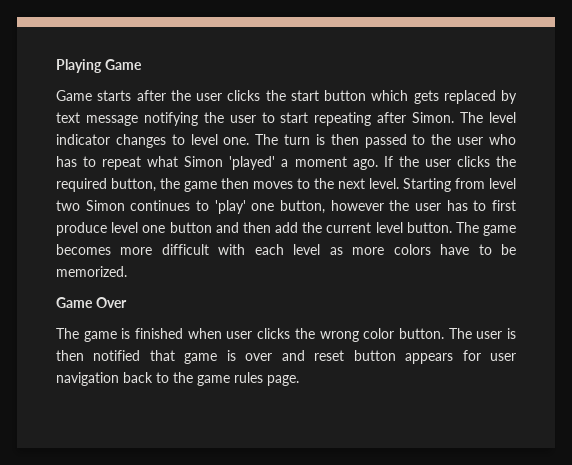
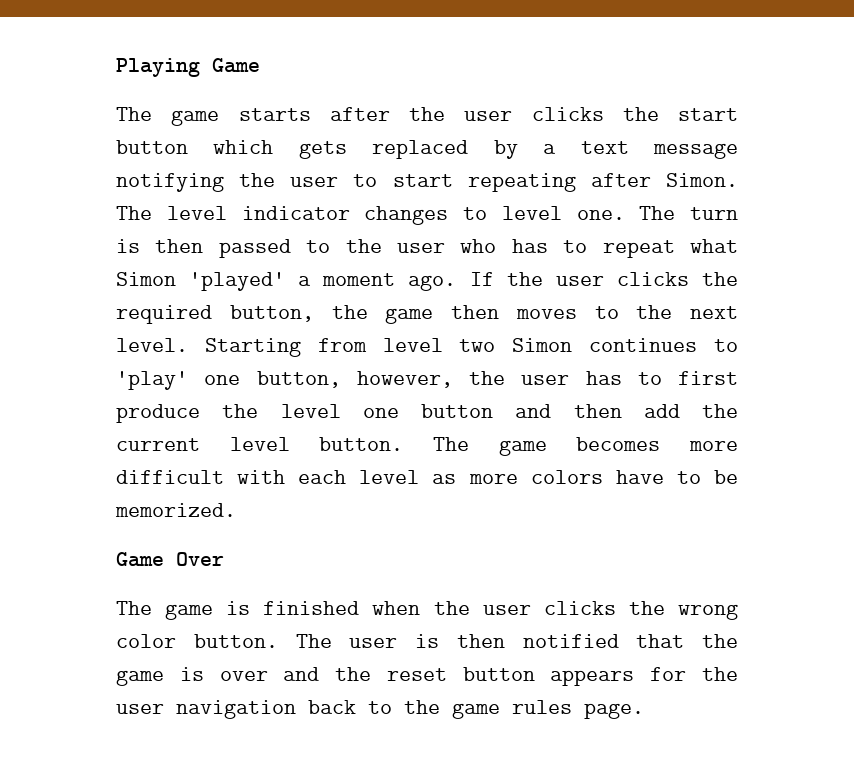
- Game starts after the user clicks the start button which gets replaced by text message notifying the user to start repeating after Simon.
+ The game starts after the user clicks the start button which gets replaced by a text message notifying the user to start repeating after Simon.
- Starting from level two Simon continues to 'play' one button, however the user has to first produce level one button and then add the current level button.
+ Starting from level two Simon continues to 'play' one button, however, the user has to first produce the level one button and then add the current level button.
- The game is finished when user clicks the wrong color button.
+ The game is finished when the user clicks the wrong color button.
- The user is then notified that game is over and reset button appears for user navigation back to the game rules page.
+ The user is then notified that the game is over and the reset button appears for the user navigation back to the game rules page.

